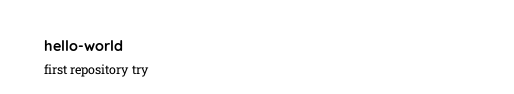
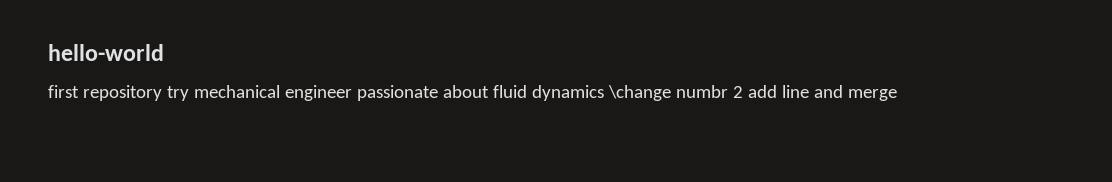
- first repository try
+ first repository try mechanical engineer passionate about fluid dynamics \change numbr 2 add line and merge

